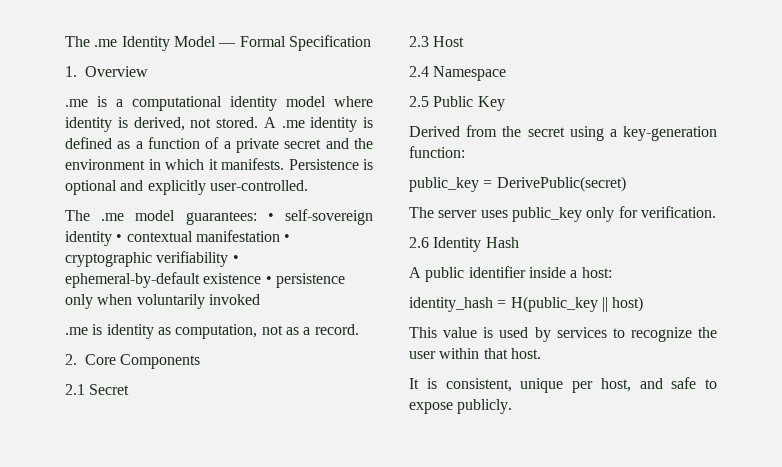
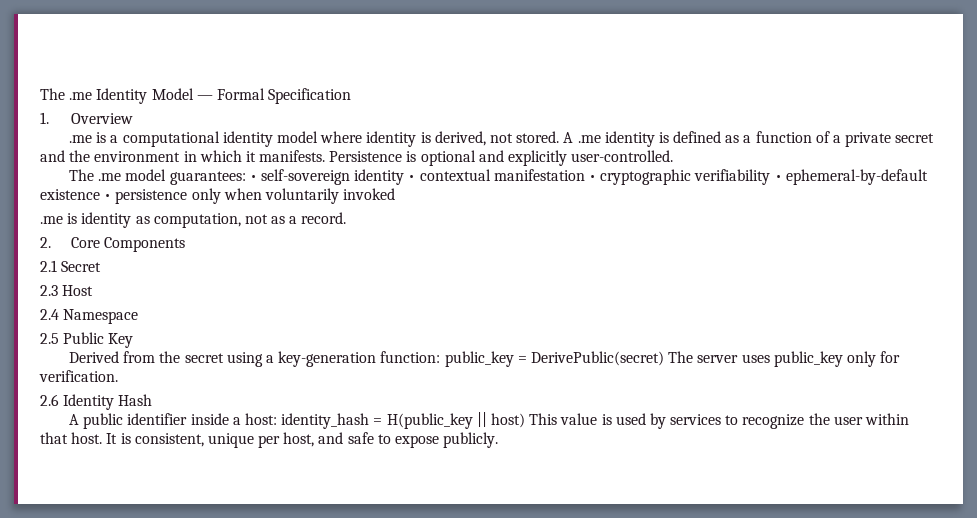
- Derived from the secret using a key-generation function:
- public_key = DerivePublic(secret)
- The server uses public_key only for verification.
+ Derived from the secret using a key-generation function: public_key = DerivePublic(secret) The server uses public_key only for verification.
- A public identifier inside a host:
- identity_hash = H(public_key || host)
- This value is used by services to recognize the user within that host.
- It is consistent, unique per host, and safe to expose publicly.
+ A public identifier inside a host: identity_hash = H(public_key || host) This value is used by services to recognize the user within that host. It is consistent, unique per host, and safe to expose publicly.

